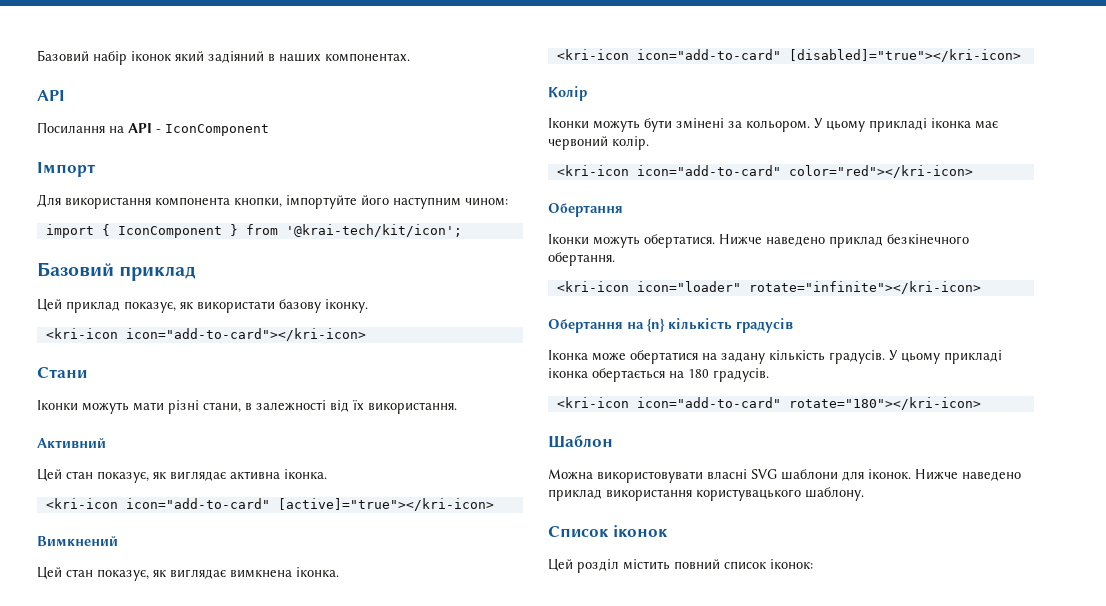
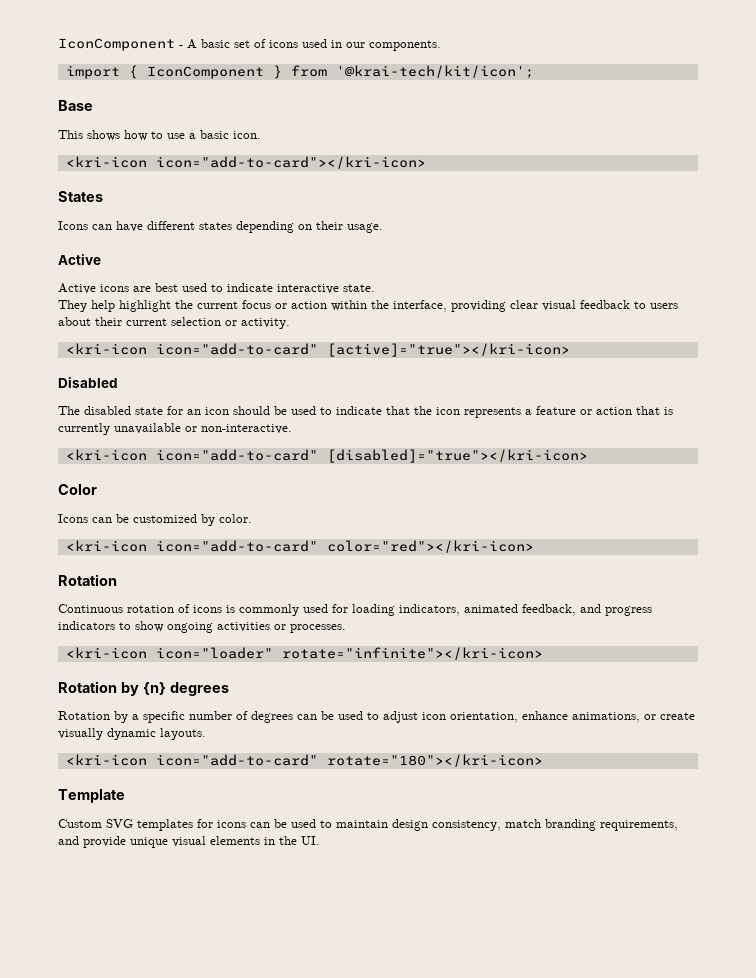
- Базовий набір іконок який задіяний в наших компонентах.
- API
- Посилання на API - IconComponent
- Імпорт
- Для використання компонента кнопки, імпортуйте його наступним чином:
+ IconComponent - A basic set of icons used in our components.
- Базовий приклад
- Цей приклад показує, як використати базову іконку.
+ Base
+ This shows how to use a basic icon.
  <kri-icon icon="add-to-card"></kri-icon>
- Стани
- Іконки можуть мати різні стани, в залежності від їх використання.
- Активний
- Цей стан показує, як виглядає активна іконка.
+ States
+ Icons can have different states depending on their usage.
+ Active
+ Active icons are best used to indicate interactive state.
+ They help highlight the current focus or action within the interface, providing clear visual feedback to users about their current selection or activity.
  <kri-icon icon="add-to-card" [active]="true"></kri-icon>
- Вимкнений
- Цей стан показує, як виглядає вимкнена іконка.
+ Disabled
+ The disabled state for an icon should be used to indicate that the icon represents a feature or action that is currently unavailable or non-interactive.
  <kri-icon icon="add-to-card" [disabled]="true"></kri-icon>
- Колір
- Іконки можуть бути змінені за кольором. У цьому прикладі іконка має червоний колір.
+ Color
+ Icons can be customized by color.
  <kri-icon icon="add-to-card" color="red"></kri-icon>
- Обертання
- Іконки можуть обертатися. Нижче наведено приклад безкінечного обертання.
+ Rotation
+ Continuous rotation of icons is commonly used for loading indicators, animated feedback, and progress indicators to show ongoing activities or processes.
  <kri-icon icon="loader" rotate="infinite"></kri-icon>
- Обертання на {n} кількість градусів
- Іконка може обертатися на задану кількість градусів. У цьому прикладі іконка обертається на 180 градусів.
+ Rotation by {n} degrees
+ Rotation by a specific number of degrees can be used to adjust icon orientation, enhance animations, or create visually dynamic layouts.
  <kri-icon icon="add-to-card" rotate="180"></kri-icon>
- Шаблон
- Можна використовувати власні SVG шаблони для іконок. Нижче наведено приклад використання користувацького шаблону.
- Список іконок
- Цей розділ містить повний список іконок:
+ Template
+ Custom SVG templates for icons can be used to maintain design consistency, match branding requirements, and provide unique visual elements in the UI.

